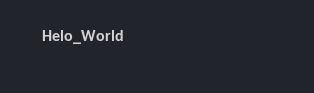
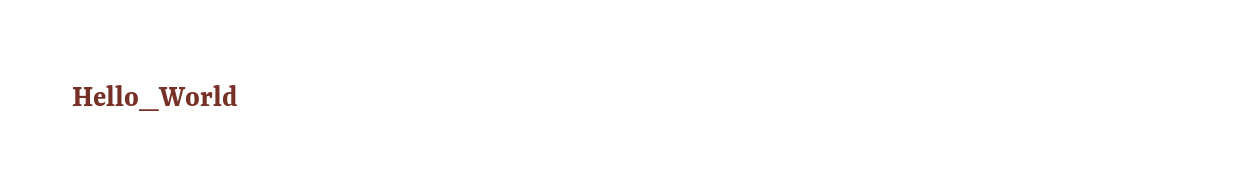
- Helo_World
+ Hello_World

